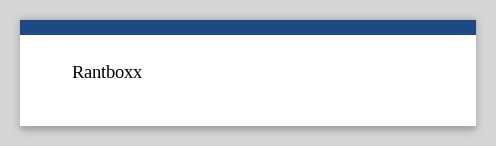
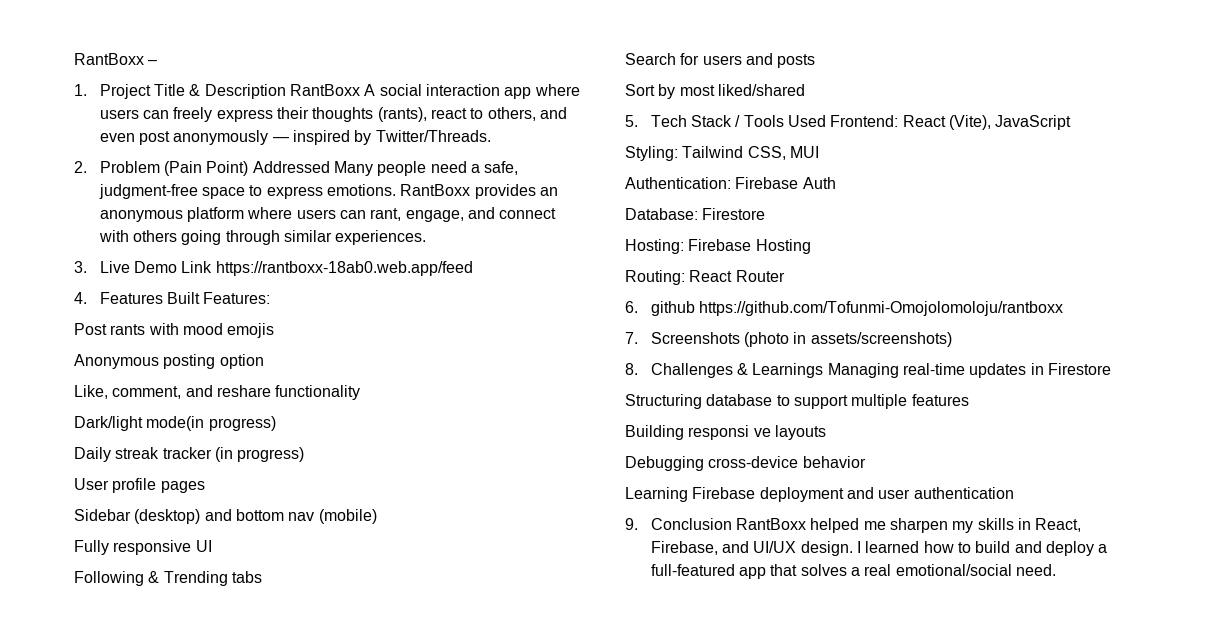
- Rantboxx
+ RantBoxx –
+ 1. Project Title & Description RantBoxx A social interaction app where users can freely express their thoughts (rants), react to others, and even post anonymously — inspired by Twitter/Threads.
+ 2. Problem (Pain Point) Addressed Many people need a safe, judgment-free space to express emotions. RantBoxx provides an anonymous platform where users can rant, engage, and connect with others going through similar experiences.
+ 3. Live Demo Link https://rantboxx-18ab0.web.app/feed
+ 4. Features Built Features:
+ Post rants with mood emojis
+ Anonymous posting option
+ Like, comment, and reshare functionality
+ Dark/light mode(in progress)
+ Daily streak tracker (in progress)
+ User profile pages
+ Sidebar (desktop) and bottom nav (mobile)
+ Fully responsive UI
+ Following & Trending tabs
+ Search for users and posts
+ Sort by most liked/shared
+ 5. Tech Stack / Tools Used Frontend: React (Vite), JavaScript
+ Styling: Tailwind CSS, MUI
+ Authentication: Firebase Auth
+ Database: Firestore
+ Hosting: Firebase Hosting
+ Routing: React Router
+ 6. github https://github.com/Tofunmi-Omojolomoloju/rantboxx
+ 7. Screenshots (photo in assets/screenshots)
+ 8. Challenges & Learnings Managing real-time updates in Firestore
+ Structuring database to support multiple features
+ Building responsi ve layouts
+ Debugging cross-device behavior
+ Learning Firebase deployment and user authentication
+ 9. Conclusion RantBoxx helped me sharpen my skills in React, Firebase, and UI/UX design. I learned how to build and deploy a full-featured app that solves a real emotional/social need.

